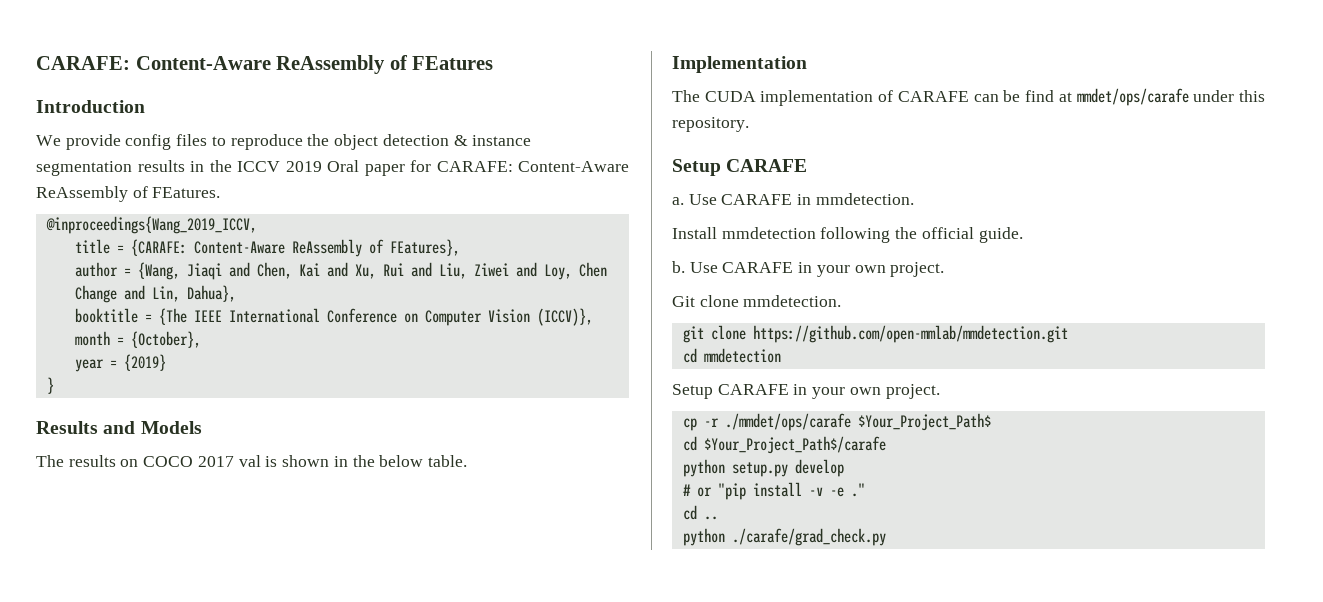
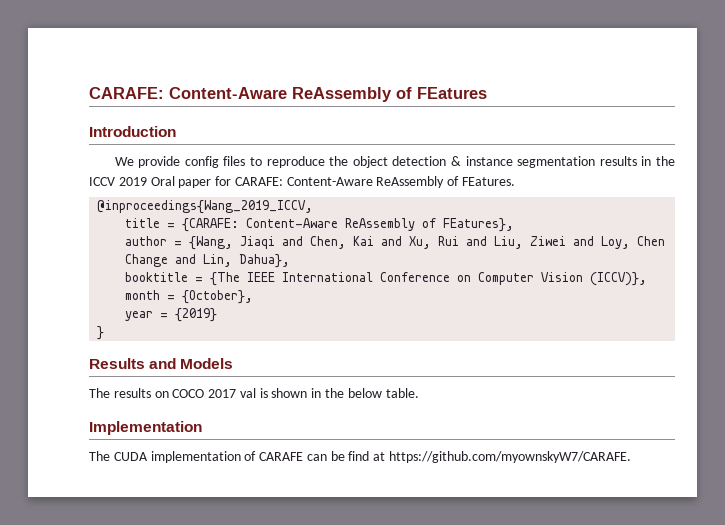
- The CUDA implementation of CARAFE can be find at mmdet/ops/carafe under this repository.
- Setup CARAFE
- a. Use CARAFE in mmdetection.
- Install mmdetection following the official guide.
- b. Use CARAFE in your own project.
- Git clone mmdetection.
- git clone https://github.com/open-mmlab/mmdetection.git
- cd mmdetection
- Setup CARAFE in your own project.
- cp -r ./mmdet/ops/carafe $Your_Project_Path$
- cd $Your_Project_Path$/carafe
- python setup.py develop
- # or "pip install -v -e ."
- cd ..
- python ./carafe/grad_check.py
+ The CUDA implementation of CARAFE can be find at https://github.com/myownskyW7/CARAFE.

